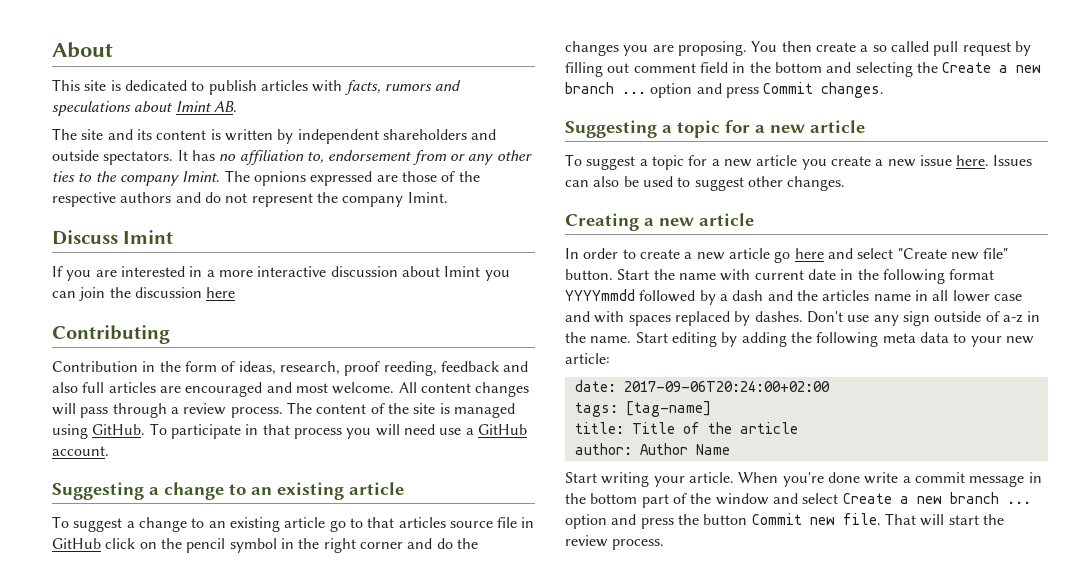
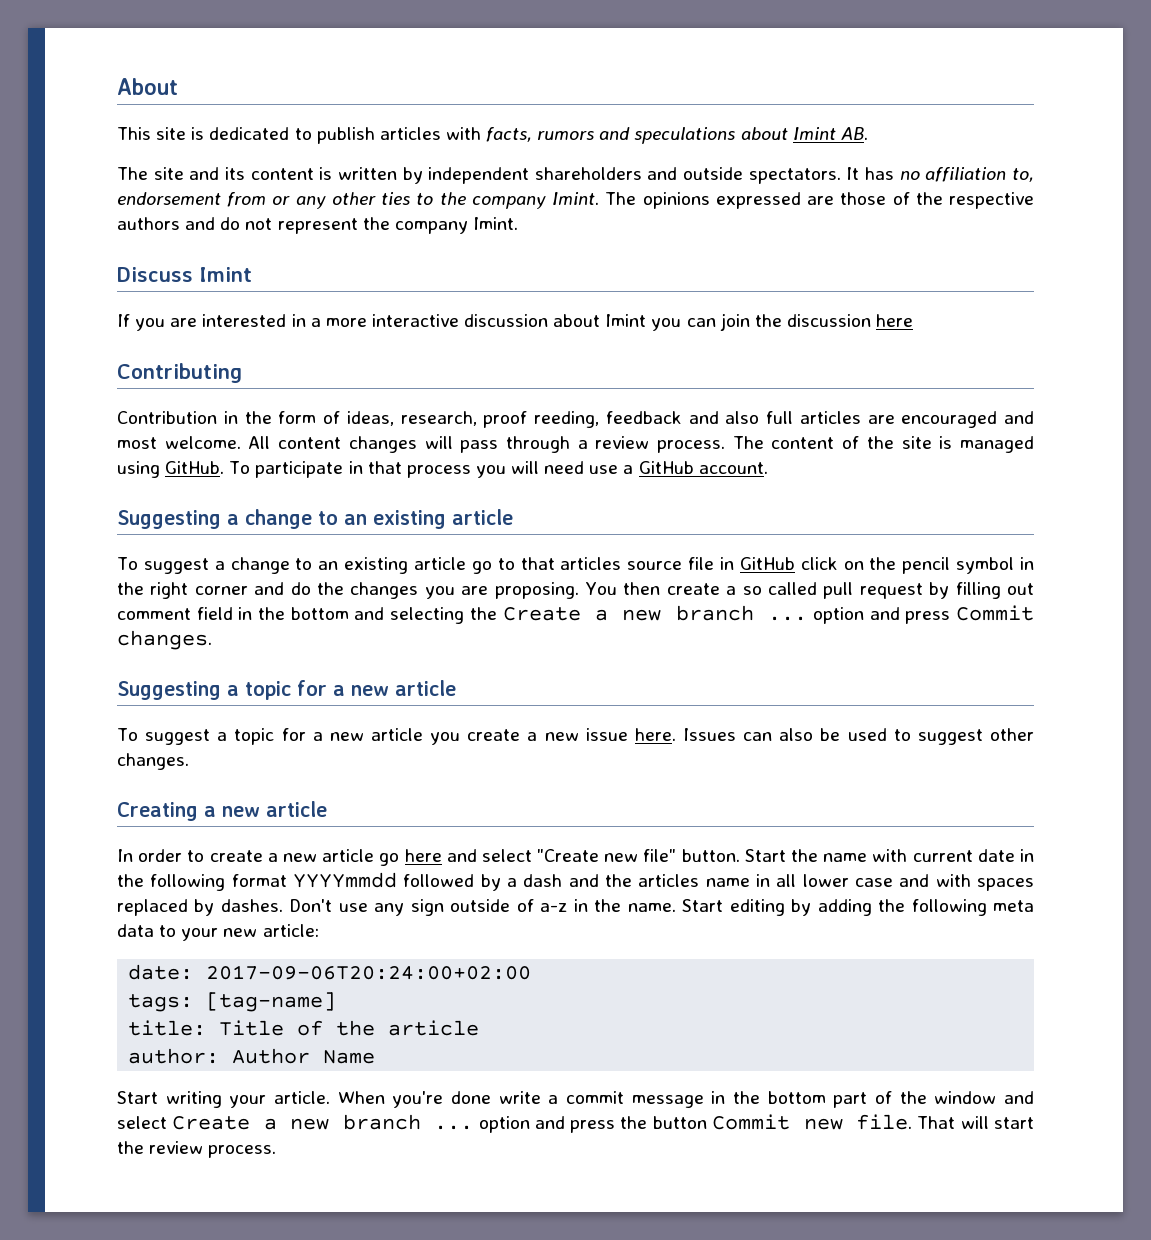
- The opnions expressed are those of the respective authors and do not represent the company Imint.
+ The opinions expressed are those of the respective authors and do not represent the company Imint.

